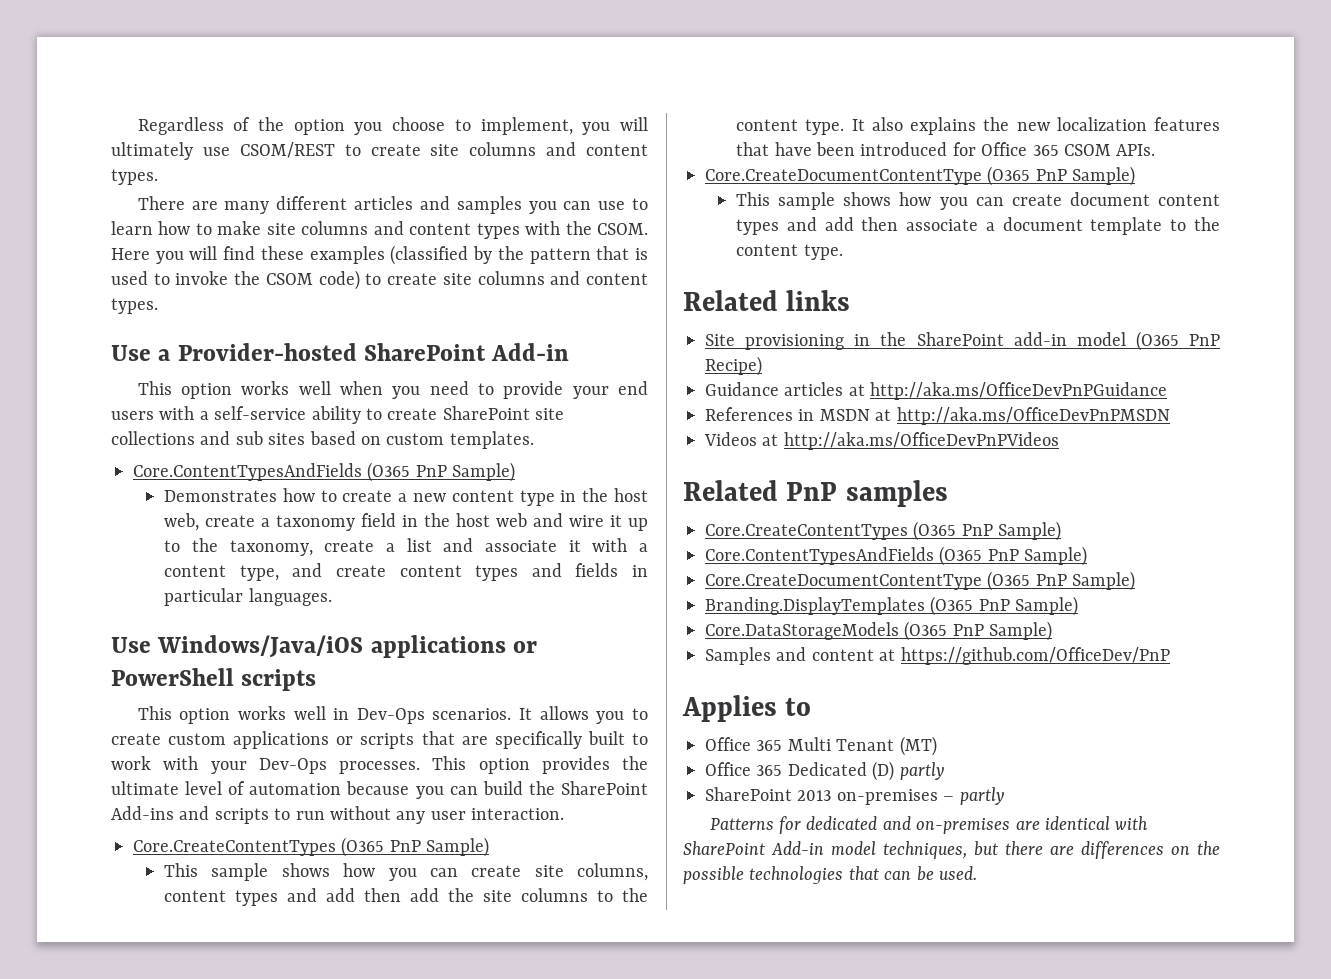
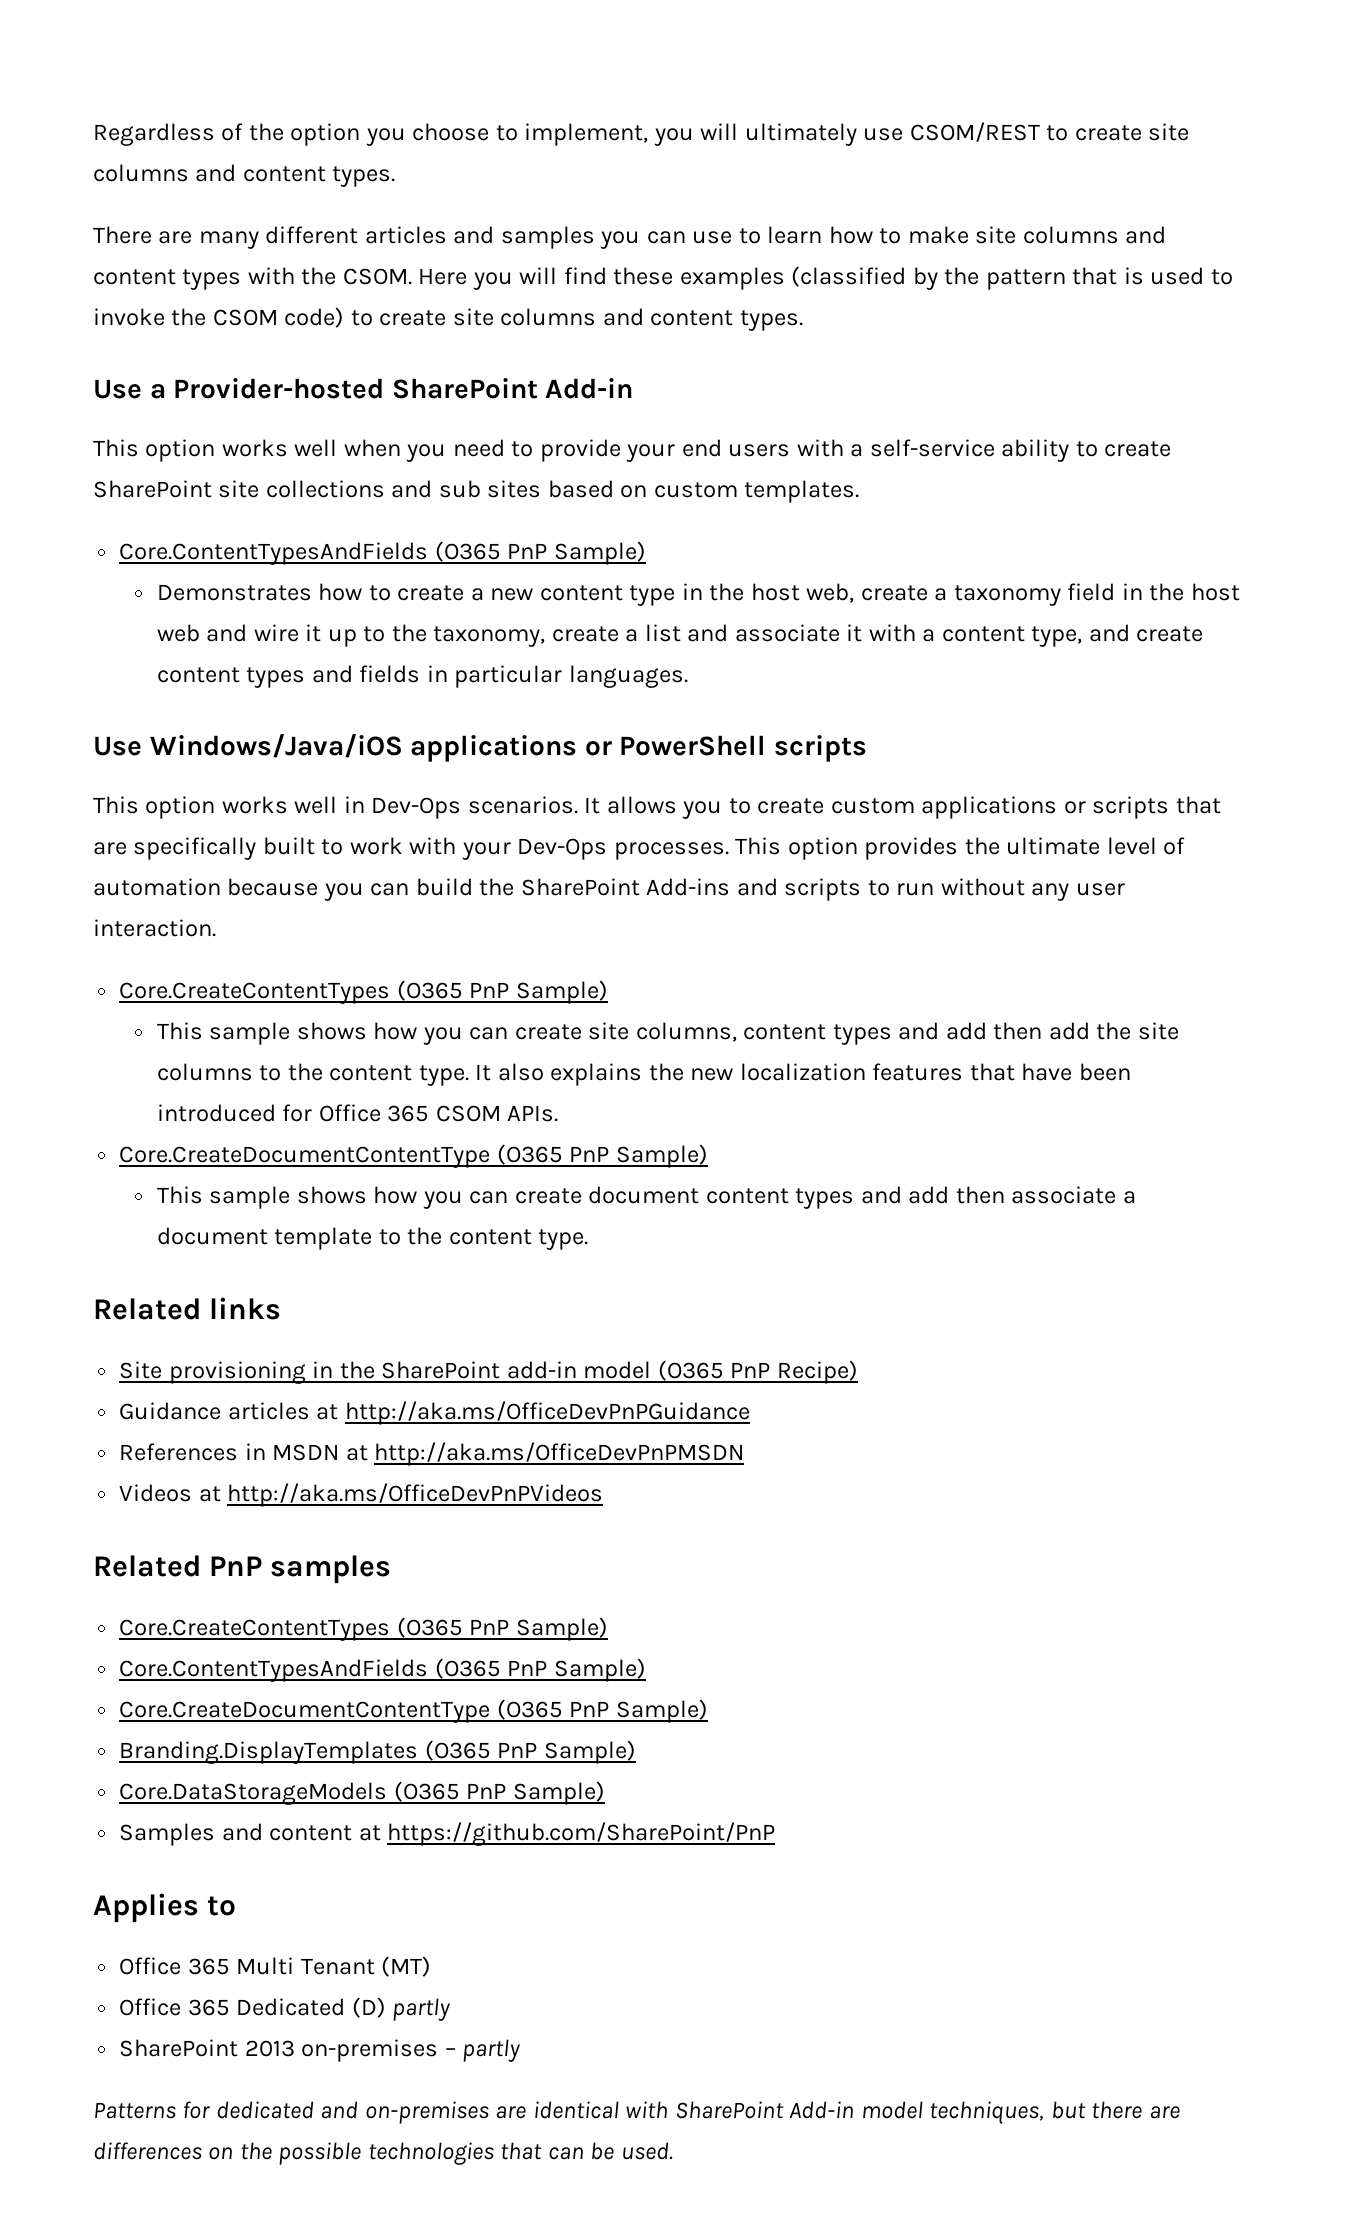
- Samples and content at https://github.com/OfficeDev/PnP
+ Samples and content at https://github.com/SharePoint/PnP

